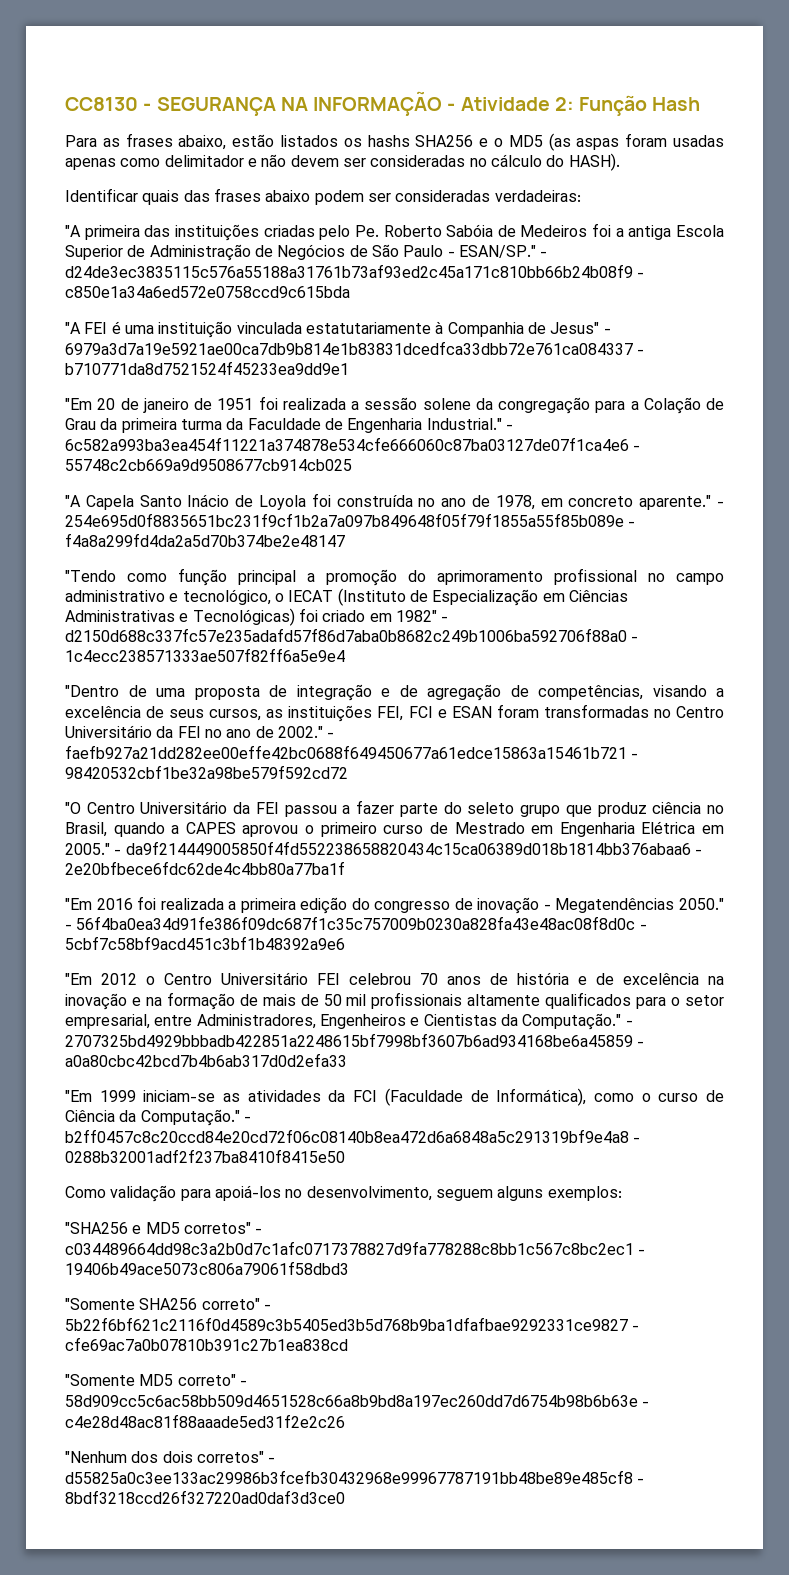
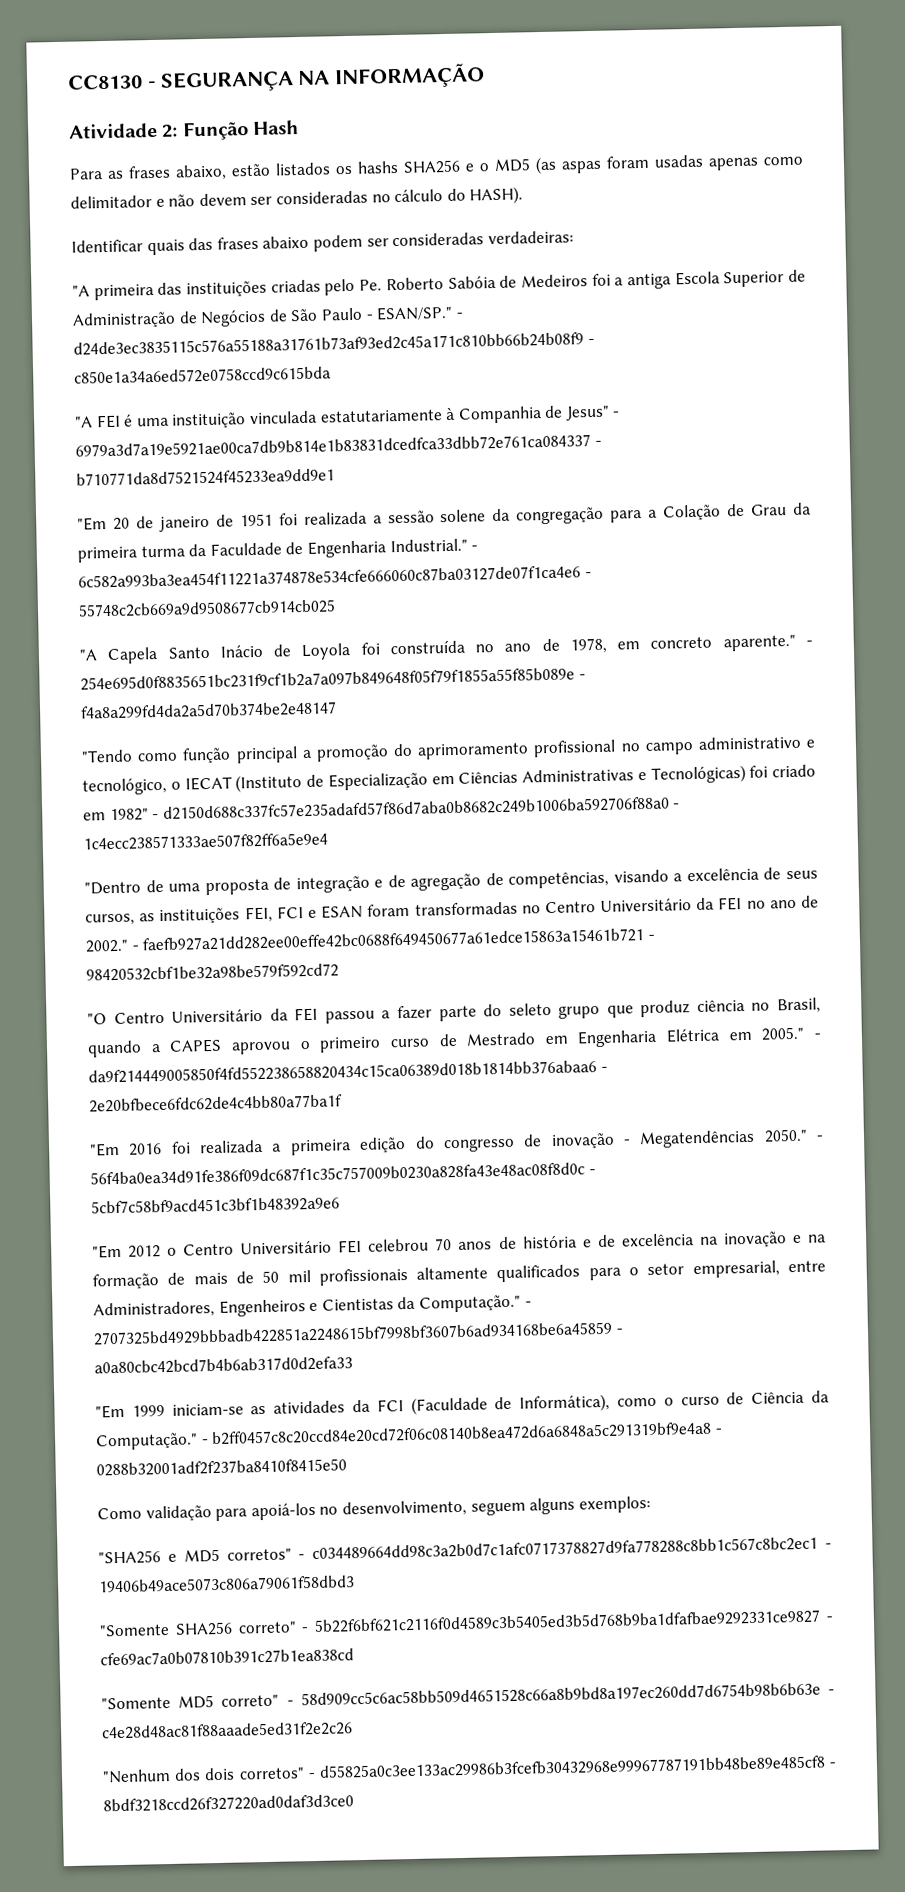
- CC8130 - SEGURANÇA NA INFORMAÇÃO - Atividade 2: Função Hash
+ CC8130 - SEGURANÇA NA INFORMAÇÃO
+ Atividade 2: Função Hash

